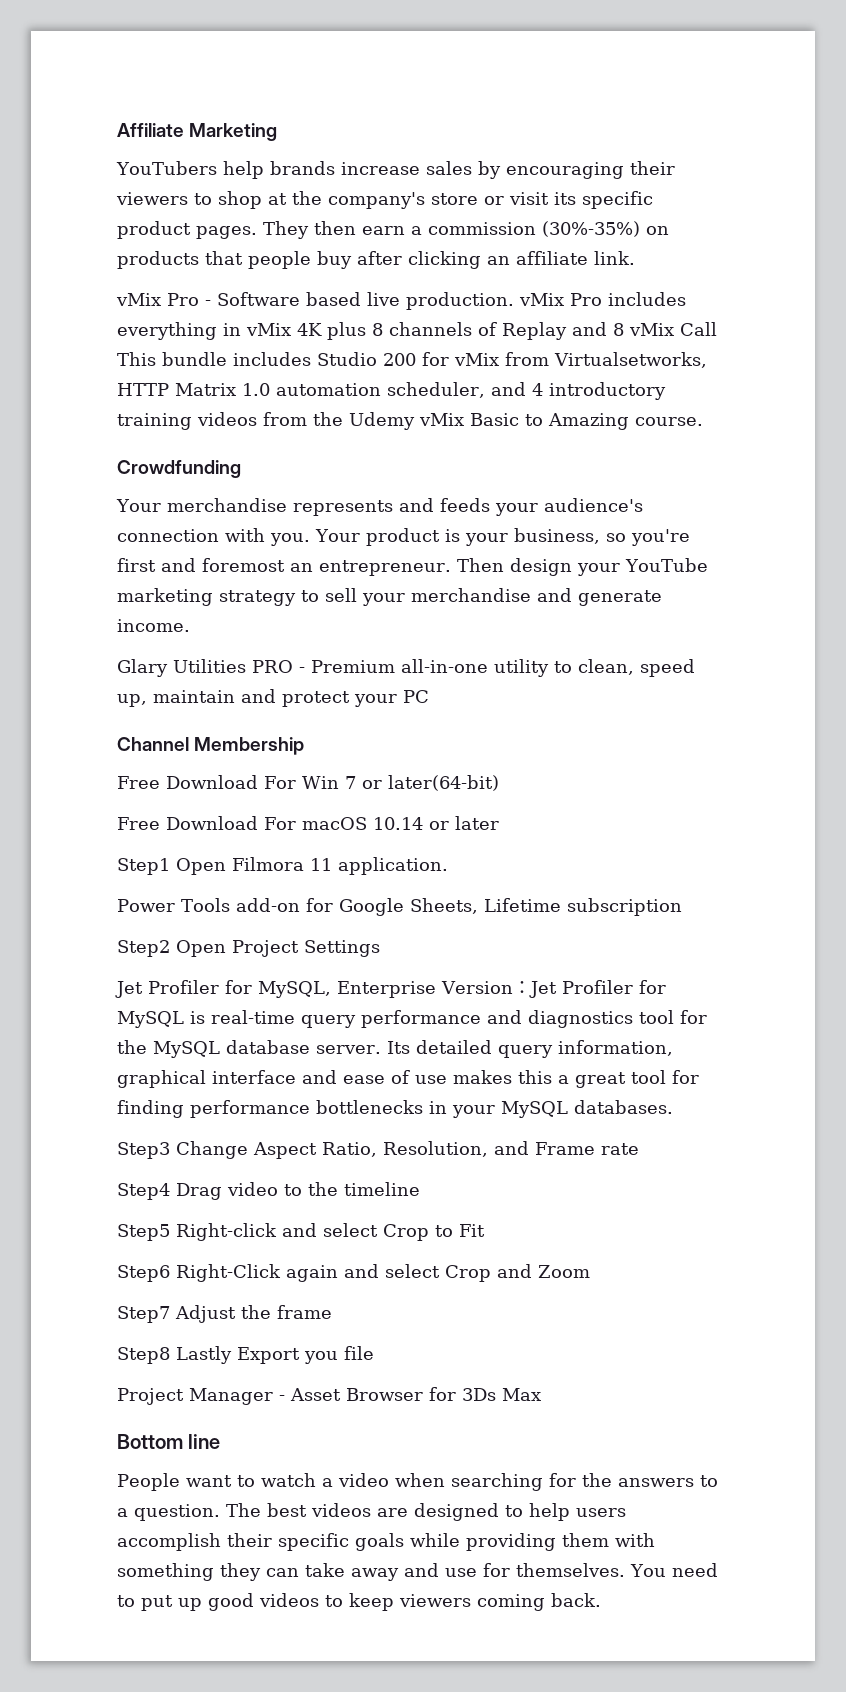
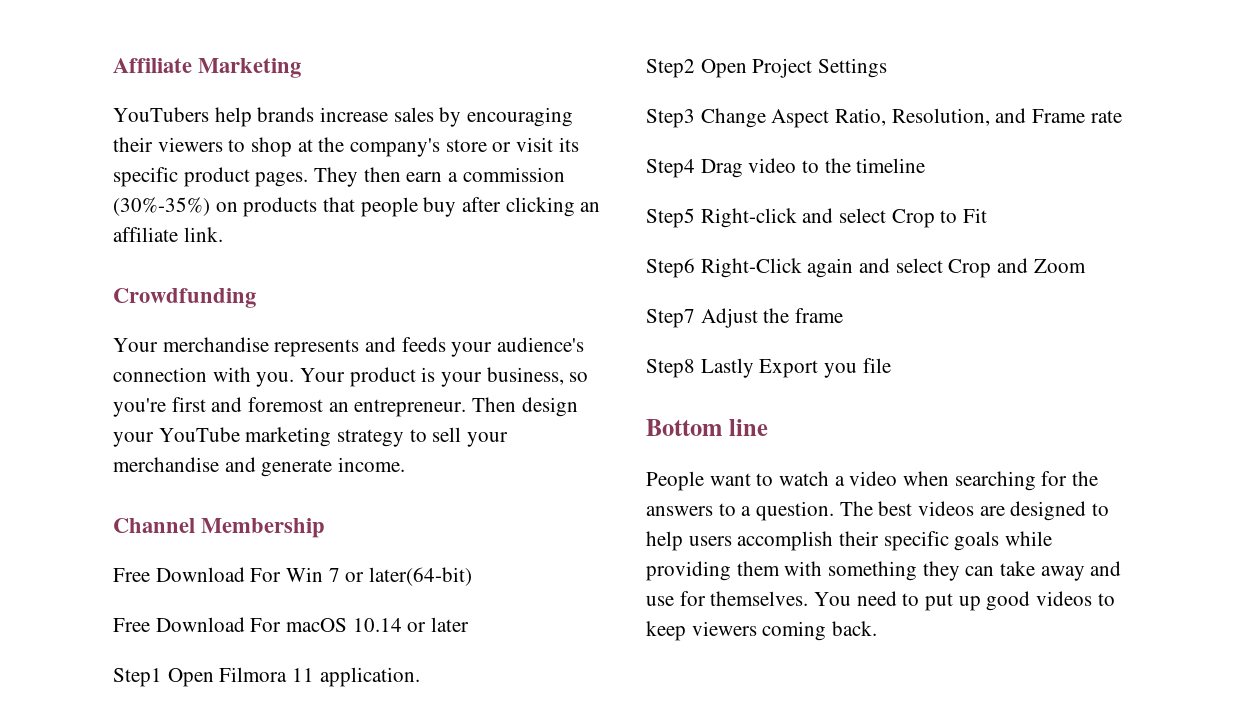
- vMix Pro - Software based live production. vMix Pro includes everything in vMix 4K plus 8 channels of Replay and 8 vMix Call This bundle includes Studio 200 for vMix from Virtualsetworks, HTTP Matrix 1.0 automation scheduler, and 4 introductory training videos from the Udemy vMix Basic to Amazing course.
- Glary Utilities PRO - Premium all-in-one utility to clean, speed up, maintain and protect your PC
- Power Tools add-on for Google Sheets, Lifetime subscription
  Step2 Open Project Settings
- Jet Profiler for MySQL, Enterprise Version：Jet Profiler for MySQL is real-time query performance and diagnostics tool for the MySQL database server. Its detailed query information, graphical interface and ease of use makes this a great tool for finding performance bottlenecks in your MySQL databases.
- Project Manager - Asset Browser for 3Ds Max

